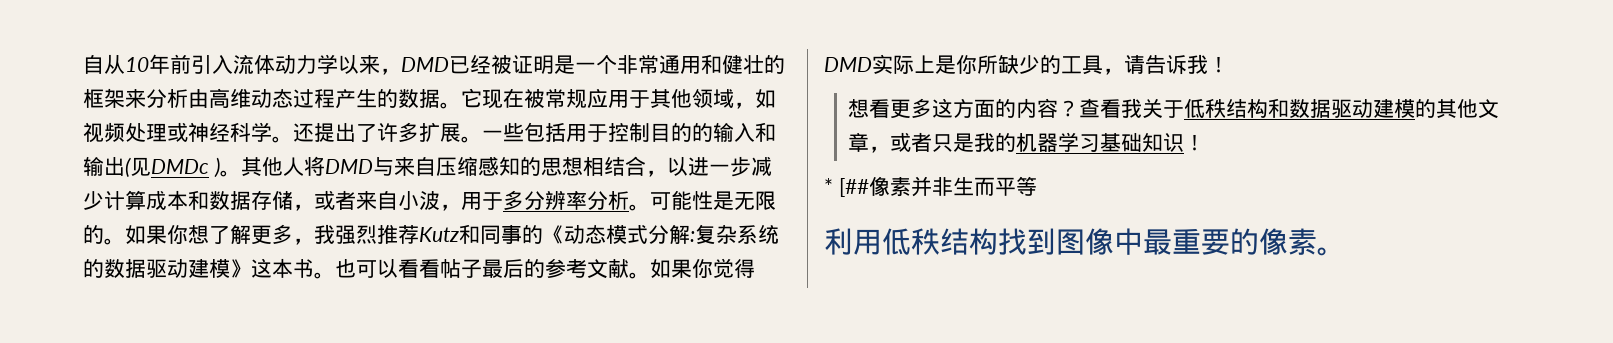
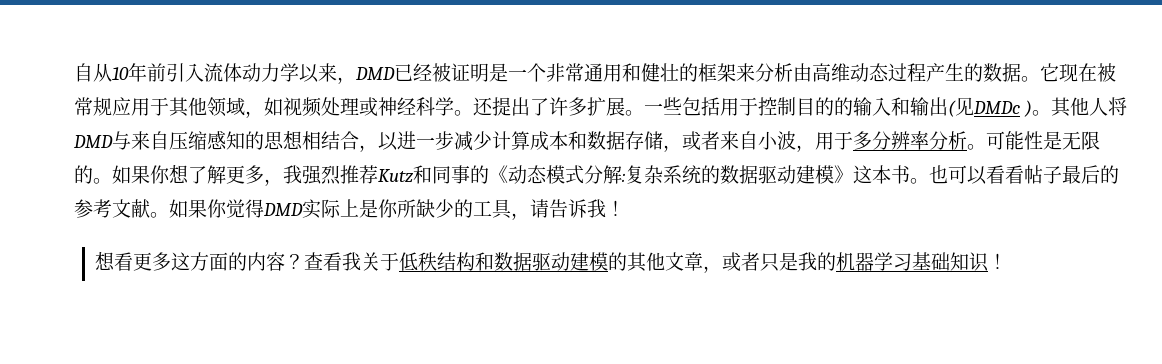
- * [##像素并非生而平等
- 利用低秩结构找到图像中最重要的像素。

